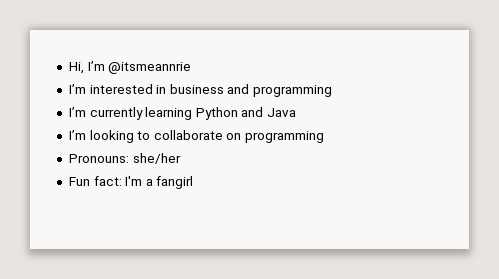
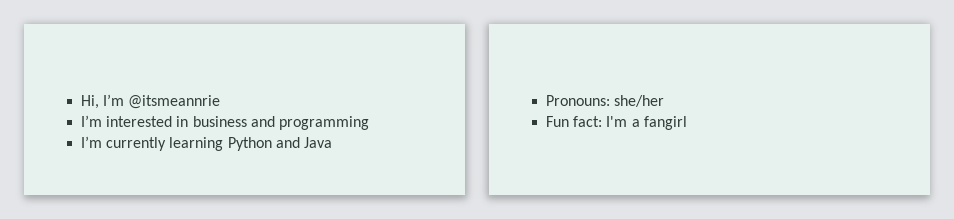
- I’m looking to collaborate on programming

